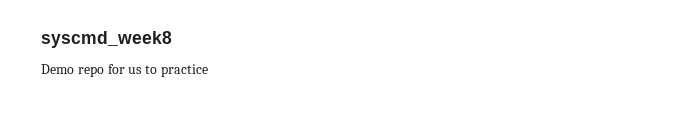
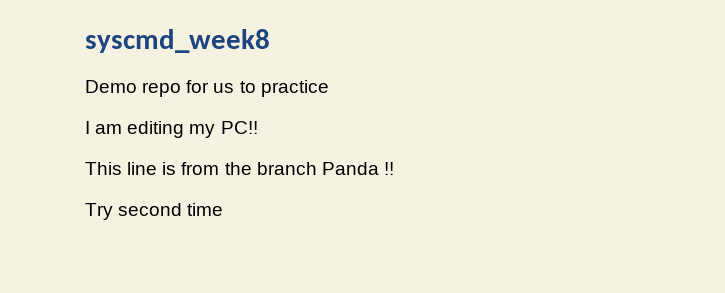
+ I am editing my PC!!
+ This line is from the branch Panda !!
+ Try second time

